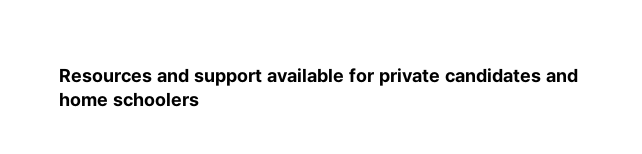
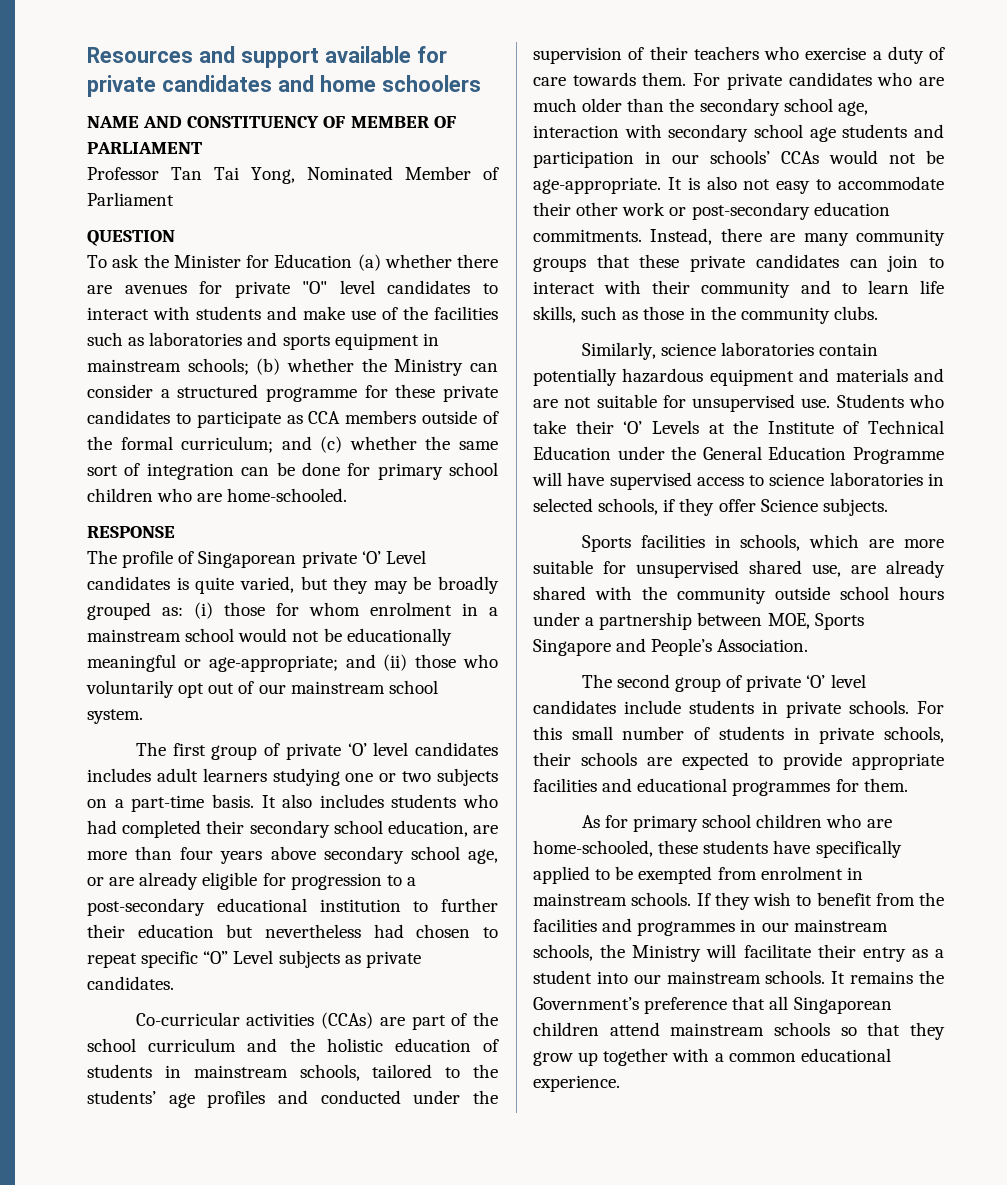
+ NAME AND CONSTITUENCY OF MEMBER OF PARLIAMENT
+ Professor Tan Tai Yong, Nominated Member of Parliament
+ QUESTION
+ To ask the Minister for Education (a) whether there are avenues for private "O" level candidates to interact with students and make use of the facilities such as laboratories and sports equipment in mainstream schools; (b) whether the Ministry can consider a structured programme for these private candidates to participate as CCA members outside of the formal curriculum; and (c) whether the same sort of integration can be done for primary school children who are home-schooled.
+ RESPONSE
+ The profile of Singaporean private ‘O’ Level candidates is quite varied, but they may be broadly grouped as: (i) those for whom enrolment in a mainstream school would not be educationally meaningful or age-appropriate; and (ii) those who voluntarily opt out of our mainstream school system.
+ The first group of private ‘O’ level candidates includes adult learners studying one or two subjects on a part-time basis. It also includes students who had completed their secondary school education, are more than four years above secondary school age, or are already eligible for progression to a post-secondary educational institution to further their education but nevertheless had chosen to repeat specific “O” Level subjects as private candidates.
+ Co-curricular activities (CCAs) are part of the school curriculum and the holistic education of students in mainstream schools, tailored to the students’ age profiles and conducted under the supervision of their teachers who exercise a duty of care towards them. For private candidates who are much older than the secondary school age, interaction with secondary school age students and participation in our schools’ CCAs would not be age-appropriate. It is also not easy to accommodate their other work or post-secondary education commitments. Instead, there are many community groups that these private candidates can join to interact with their community and to learn life skills, such as those in the community clubs.
+ Similarly, science laboratories contain potentially hazardous equipment and materials and are not suitable for unsupervised use. Students who take their ‘O’ Levels at the Institute of Technical Education under the General Education Programme will have supervised access to science laboratories in selected schools, if they offer Science subjects.
+ Sports facilities in schools, which are more suitable for unsupervised shared use, are already shared with the community outside school hours under a partnership between MOE, Sports Singapore and People’s Association.
+ The second group of private ‘O’ level candidates include students in private schools. For this small number of students in private schools, their schools are expected to provide appropriate facilities and educational programmes for them.
+ As for primary school children who are home-schooled, these students have specifically applied to be exempted from enrolment in mainstream schools. If they wish to benefit from the facilities and programmes in our mainstream schools, the Ministry will facilitate their entry as a student into our mainstream schools. It remains the Government’s preference that all Singaporean children attend mainstream schools so that they grow up together with a common educational experience.

